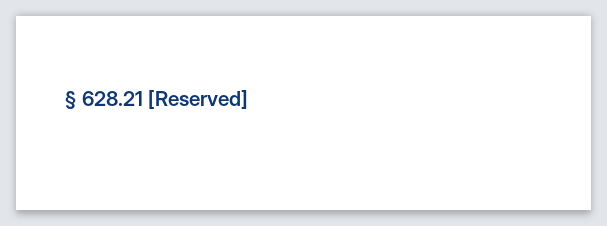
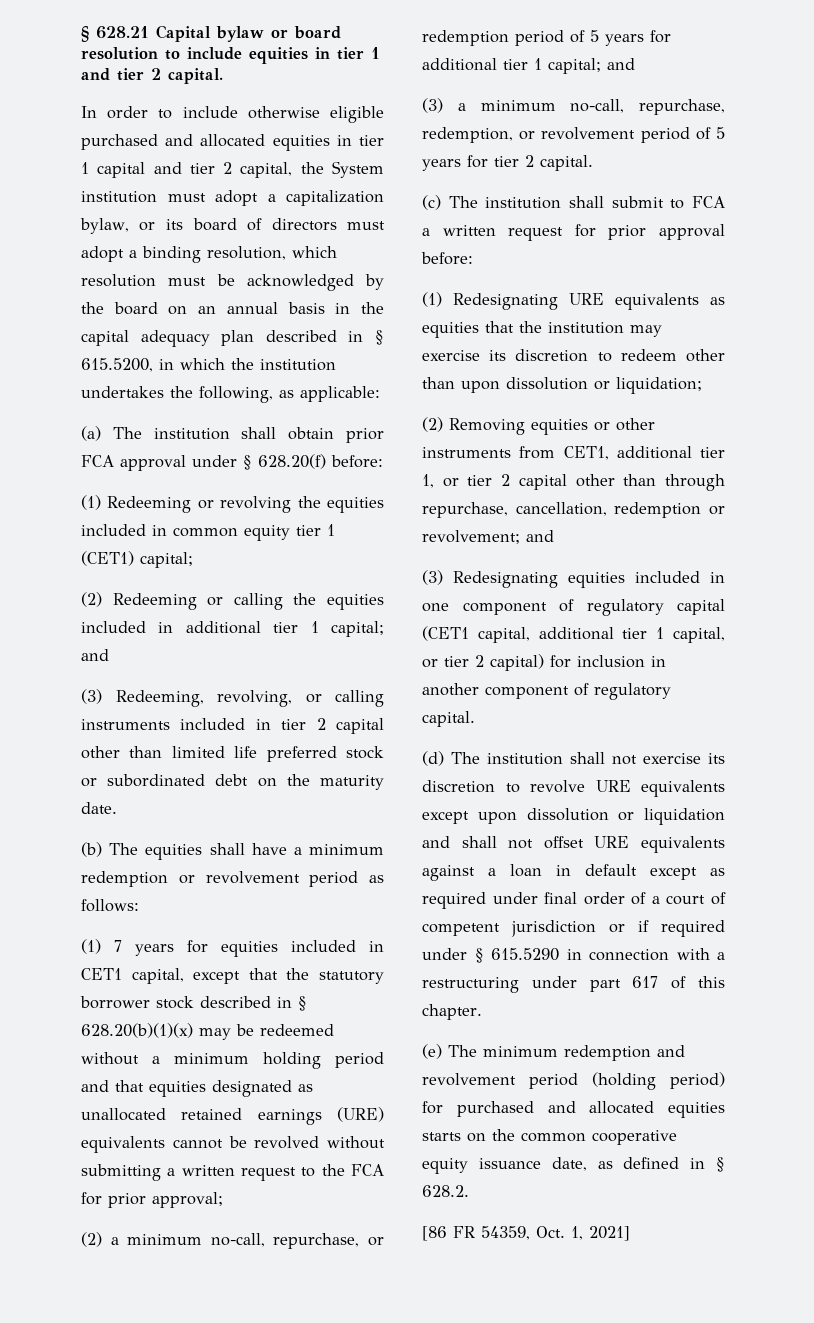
- § 628.21 [Reserved]
+ § 628.21 Capital bylaw or board resolution to include equities in tier 1 and tier 2 capital.
+ In order to include otherwise eligible purchased and allocated equities in tier 1 capital and tier 2 capital, the System institution must adopt a capitalization bylaw, or its board of directors must adopt a binding resolution, which resolution must be acknowledged by the board on an annual basis in the capital adequacy plan described in § 615.5200, in which the institution undertakes the following, as applicable:
+ (a) The institution shall obtain prior FCA approval under § 628.20(f) before:
+ (1) Redeeming or revolving the equities included in common equity tier 1 (CET1) capital;
+ (2) Redeeming or calling the equities included in additional tier 1 capital; and
+ (3) Redeeming, revolving, or calling instruments included in tier 2 capital other than limited life preferred stock or subordinated debt on the maturity date.
+ (b) The equities shall have a minimum redemption or revolvement period as follows:
+ (1) 7 years for equities included in CET1 capital, except that the statutory borrower stock described in § 628.20(b)(1)(x) may be redeemed without a minimum holding period and that equities designated as unallocated retained earnings (URE) equivalents cannot be revolved without submitting a written request to the FCA for prior approval;
+ (2) a minimum no-call, repurchase, or redemption period of 5 years for additional tier 1 capital; and
+ (3) a minimum no-call, repurchase, redemption, or revolvement period of 5 years for tier 2 capital.
+ (c) The institution shall submit to FCA a written request for prior approval before:
+ (1) Redesignating URE equivalents as equities that the institution may exercise its discretion to redeem other than upon dissolution or liquidation;
+ (2) Removing equities or other instruments from CET1, additional tier 1, or tier 2 capital other than through repurchase, cancellation, redemption or revolvement; and
+ (3) Redesignating equities included in one component of regulatory capital (CET1 capital, additional tier 1 capital, or tier 2 capital) for inclusion in another component of regulatory capital.
+ (d) The institution shall not exercise its discretion to revolve URE equivalents except upon dissolution or liquidation and shall not offset URE equivalents against a loan in default except as required under final order of a court of competent jurisdiction or if required under § 615.5290 in connection with a restructuring under part 617 of this chapter.
+ (e) The minimum redemption and revolvement period (holding period) for purchased and allocated equities starts on the common cooperative equity issuance date, as defined in § 628.2.
+ [86 FR 54359, Oct. 1, 2021]

